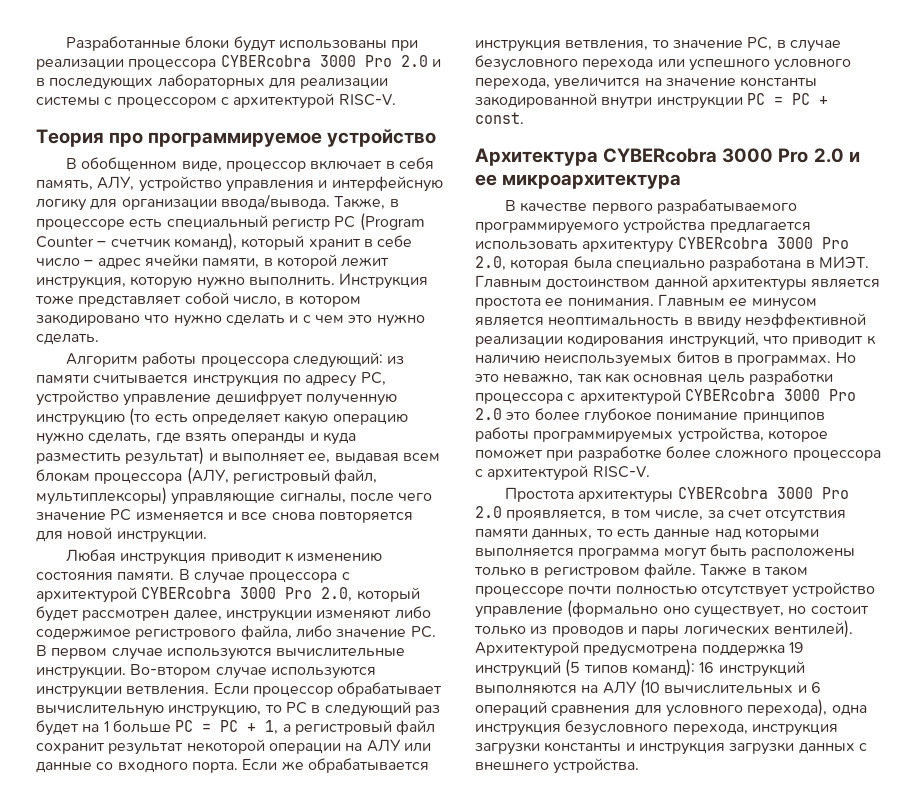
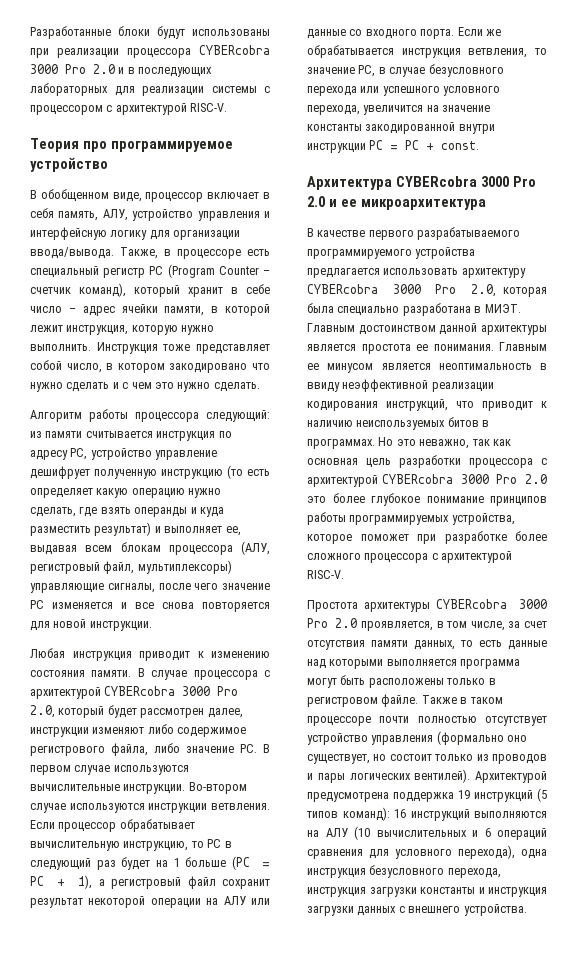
- Если процессор обрабатывает вычислительную инструкцию, то PC в следующий раз будет на 1 больше PC = PC + 1, а регистровый файл сохранит результат некоторой операции на АЛУ или данные со входного порта.
+ Если процессор обрабатывает вычислительную инструкцию, то PC в следующий раз будет на 1 больше (PC = PC + 1), а регистровый файл сохранит результат некоторой операции на АЛУ или данные со входного порта.
- Также в таком процессоре почти полностью отсутствует устройство управление (формально оно существует, но состоит только из проводов и пары логических вентилей).
+ Также в таком процессоре почти полностью отсутствует устройство управления (формально оно существует, но состоит только из проводов и пары логических вентилей).

